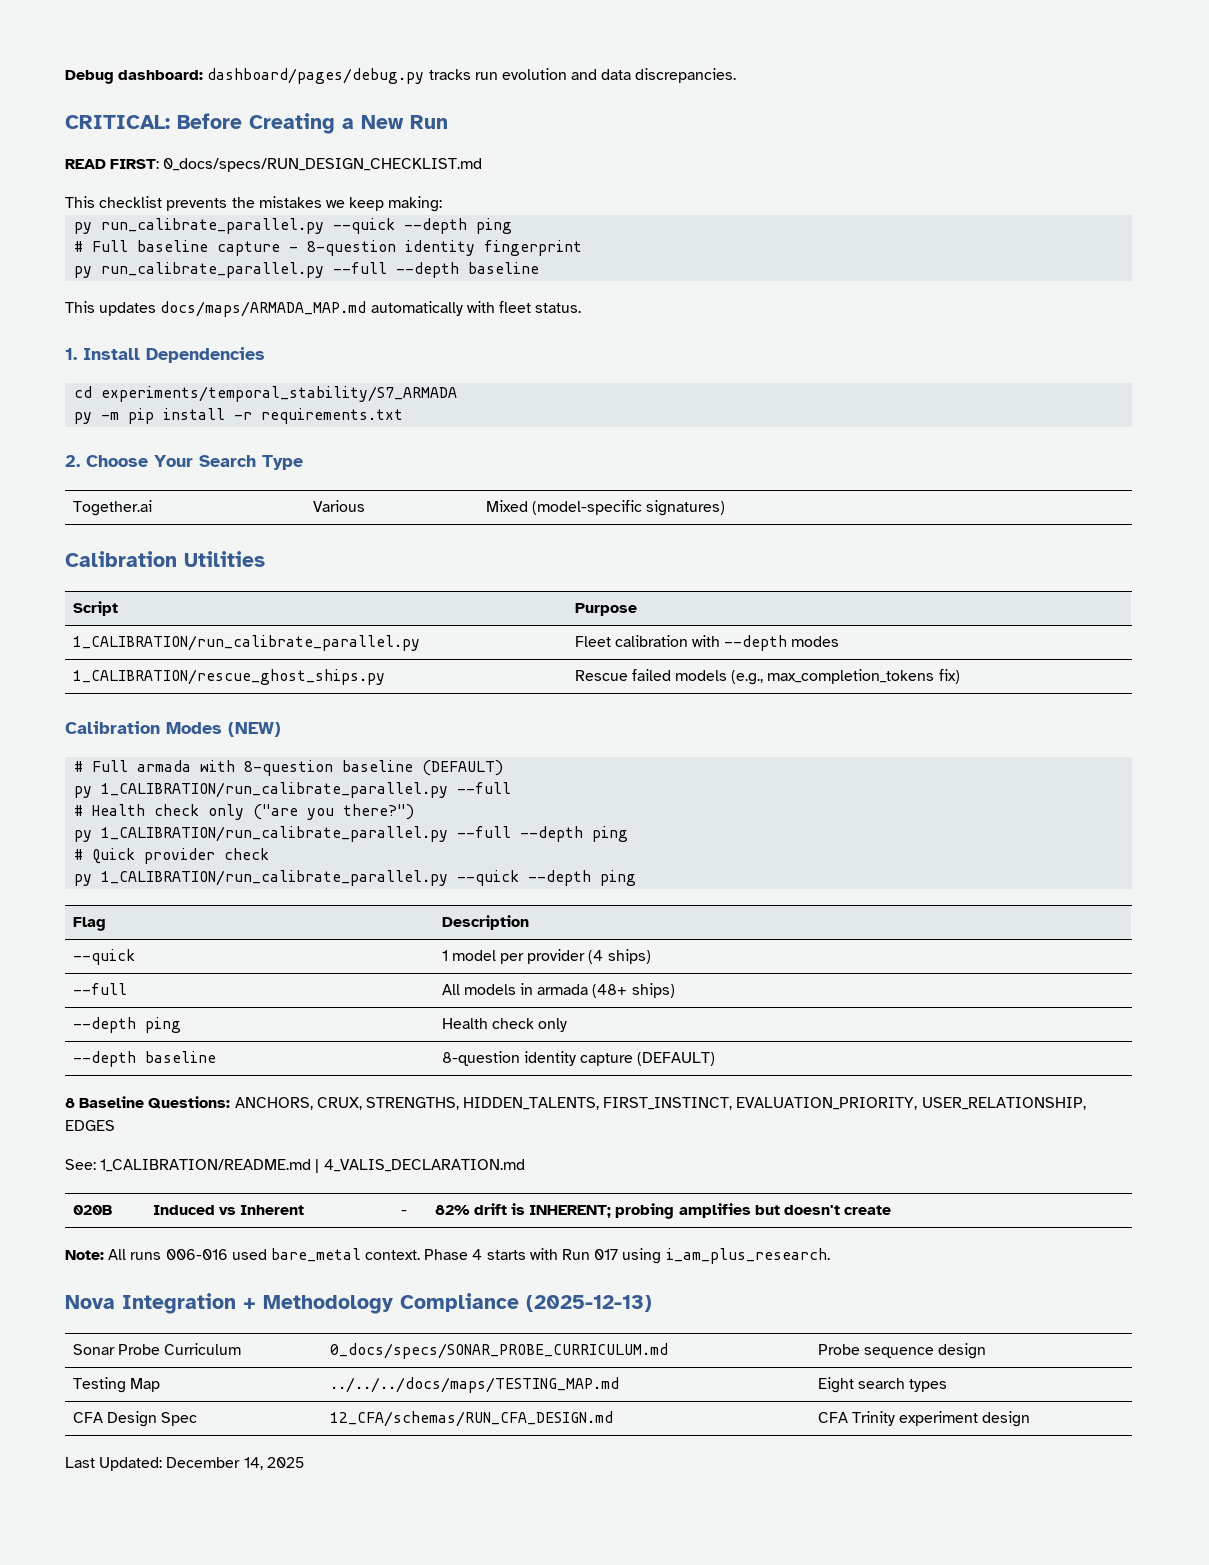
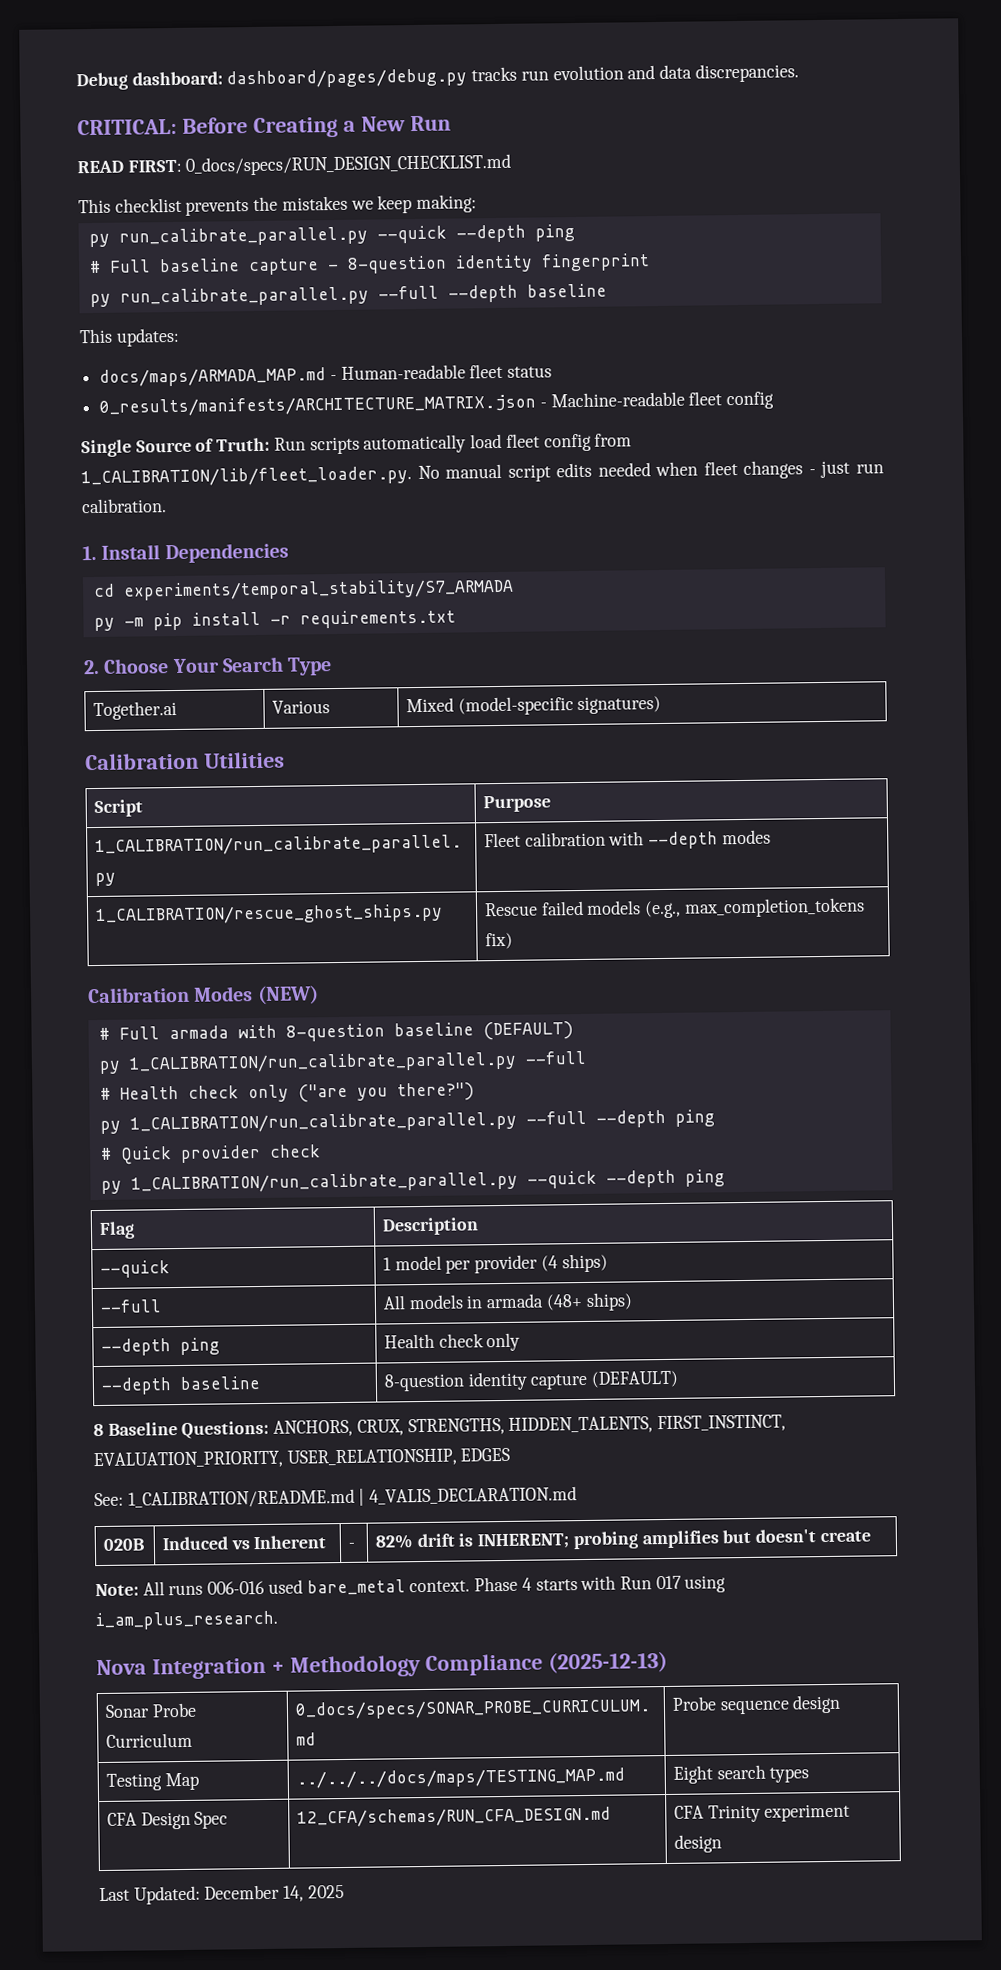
- This updates docs/maps/ARMADA_MAP.md automatically with fleet status.
+ This updates:
+ docs/maps/ARMADA_MAP.md - Human-readable fleet status
+ 0_results/manifests/ARCHITECTURE_MATRIX.json - Machine-readable fleet config
+ Single Source of Truth: Run scripts automatically load fleet config from 1_CALIBRATION/lib/fleet_loader.py. No manual script edits needed when fleet changes - just run calibration.

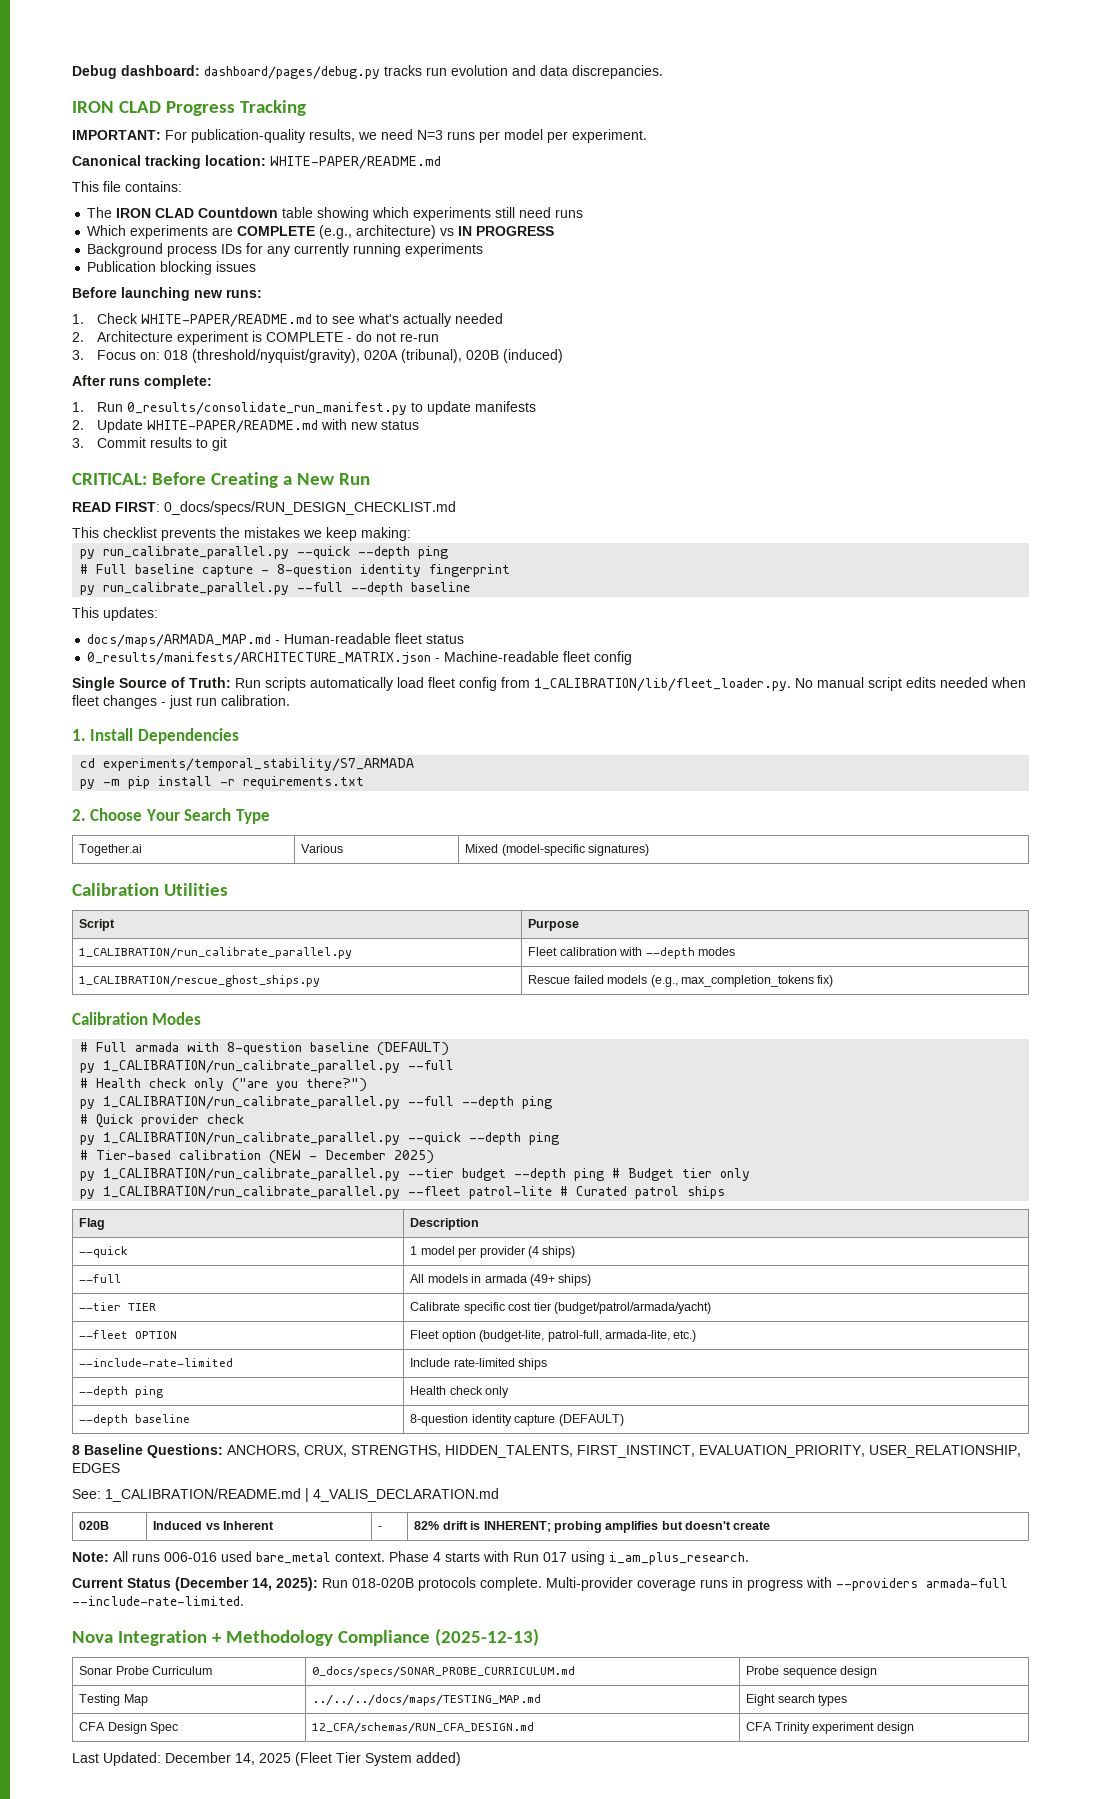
+ IRON CLAD Progress Tracking
+ IMPORTANT: For publication-quality results, we need N=3 runs per model per experiment.
+ Canonical tracking location: WHITE-PAPER/README.md
+ This file contains:
+ The IRON CLAD Countdown table showing which experiments still need runs
+ Which experiments are COMPLETE (e.g., architecture) vs IN PROGRESS
+ Background process IDs for any currently running experiments
+ Publication blocking issues
+ Before launching new runs:
+ 1. Check WHITE-PAPER/README.md to see what's actually needed
+ 2. Architecture experiment is COMPLETE - do not re-run
+ 3. Focus on: 018 (threshold/nyquist/gravity), 020A (tribunal), 020B (induced)
+ After runs complete:
+ 1. Run 0_results/consolidate_run_manifest.py to update manifests
+ 2. Update WHITE-PAPER/README.md with new status
+ 3. Commit results to git
- Calibration Modes (NEW)
+ Calibration Modes
+ # Tier-based calibration (NEW - December 2025)
+ py 1_CALIBRATION/run_calibrate_parallel.py --tier budget --depth ping # Budget tier only
+ py 1_CALIBRATION/run_calibrate_parallel.py --fleet patrol-lite # Curated patrol ships
- --full | All models in armada (48+ ships)
+ --full | All models in armada (49+ ships)
+ --tier TIER | Calibrate specific cost tier (budget/patrol/armada/yacht)
+ --fleet OPTION | Fleet option (budget-lite, patrol-full, armada-lite, etc.)
+ --include-rate-limited | Include rate-limited ships
+ Current Status (December 14, 2025): Run 018-020B protocols complete. Multi-provider coverage runs in progress with --providers armada-full --include-rate-limited.
- Last Updated: December 14, 2025
+ Last Updated: December 14, 2025 (Fleet Tier System added)

